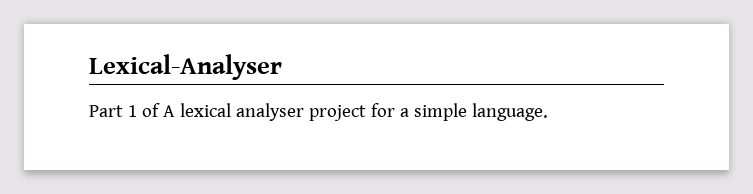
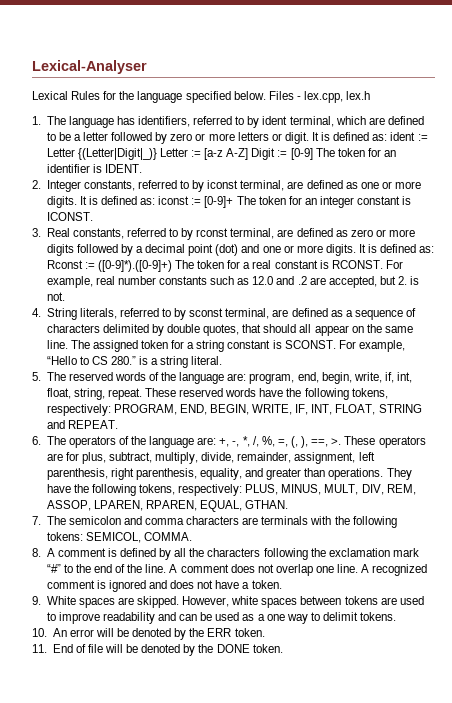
- Part 1 of A lexical analyser project for a simple language.
+ Lexical Rules for the language specified below. Files - lex.cpp, lex.h
+ 1. The language has identifiers, referred to by ident terminal, which are defined to be a letter followed by zero or more letters or digit. It is defined as: ident := Letter {(Letter|Digit|_)} Letter := [a-z A-Z] Digit := [0-9] The token for an identifier is IDENT.
+ 2. Integer constants, referred to by iconst terminal, are defined as one or more digits. It is defined as: iconst := [0-9]+ The token for an integer constant is ICONST.
+ 3. Real constants, referred to by rconst terminal, are defined as zero or more digits followed by a decimal point (dot) and one or more digits. It is defined as: Rconst := ([0-9]*).([0-9]+) The token for a real constant is RCONST. For example, real number constants such as 12.0 and .2 are accepted, but 2. is not.
+ 4. String literals, referred to by sconst terminal, are defined as a sequence of characters delimited by double quotes, that should all appear on the same line. The assigned token for a string constant is SCONST. For example, “Hello to CS 280.” is a string literal.
+ 5. The reserved words of the language are: program, end, begin, write, if, int, float, string, repeat. These reserved words have the following tokens, respectively: PROGRAM, END, BEGIN, WRITE, IF, INT, FLOAT, STRING and REPEAT.
+ 6. The operators of the language are: +, -, *, /, %, =, (, ), ==, >. These operators are for plus, subtract, multiply, divide, remainder, assignment, left parenthesis, right parenthesis, equality, and greater than operations. They have the following tokens, respectively: PLUS, MINUS, MULT, DIV, REM, ASSOP, LPAREN, RPAREN, EQUAL, GTHAN.
+ 7. The semicolon and comma characters are terminals with the following tokens: SEMICOL, COMMA.
+ 8. A comment is defined by all the characters following the exclamation mark “#” to the end of the line. A comment does not overlap one line. A recognized comment is ignored and does not have a token.
+ 9. White spaces are skipped. However, white spaces between tokens are used to improve readability and can be used as a one way to delimit tokens.
+ 10. An error will be denoted by the ERR token.
+ 11. End of file will be denoted by the DONE token.

